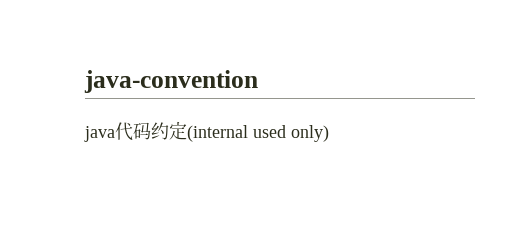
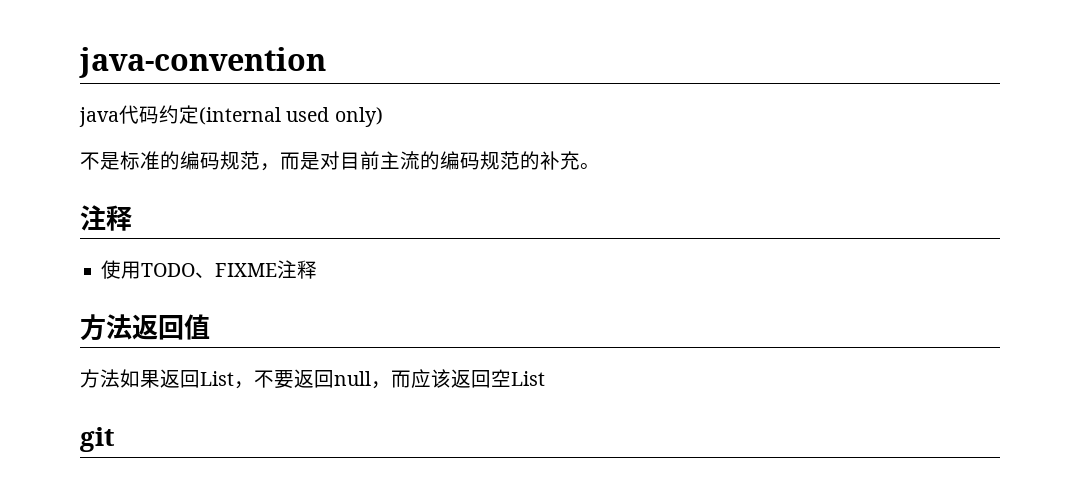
+ 不是标准的编码规范，而是对目前主流的编码规范的补充。
+ 注释
+ 使用TODO、FIXME注释
+ 方法返回值
+ 方法如果返回List，不要返回null，而应该返回空List
+ git

